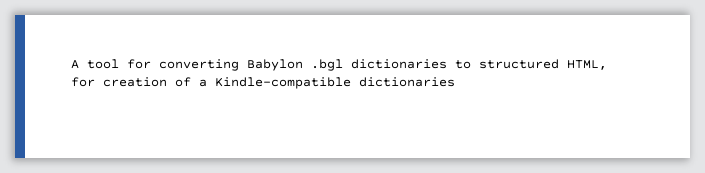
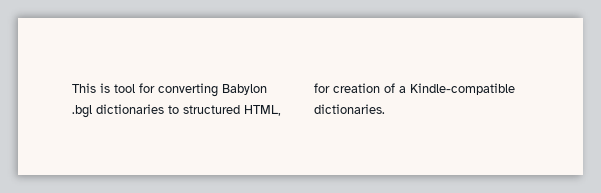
- A tool for converting Babylon .bgl dictionaries to structured HTML, for creation of a Kindle-compatible dictionaries
+ This is tool for converting Babylon .bgl dictionaries to structured HTML, for creation of a Kindle-compatible dictionaries.

